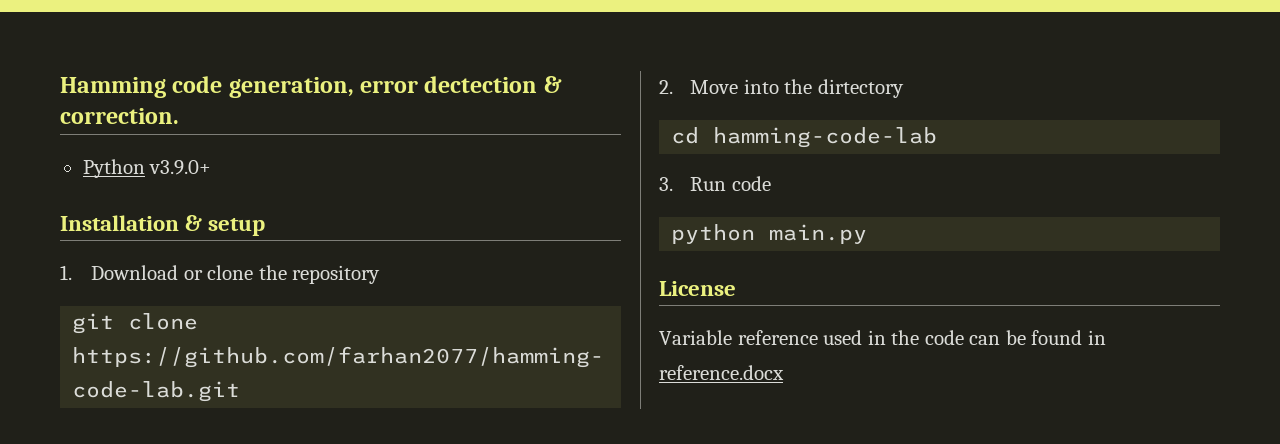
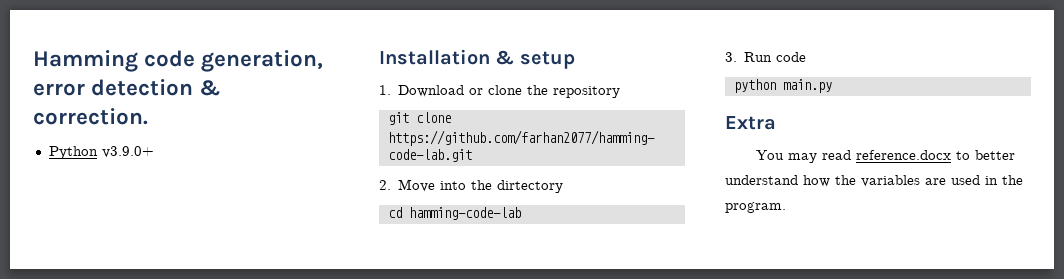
- Hamming code generation, error dectection & correction.
+ Hamming code generation, error detection & correction.
- License
- Variable reference used in the code can be found in reference.docx
+ Extra
+ You may read reference.docx to better understand how the variables are used in the program.

